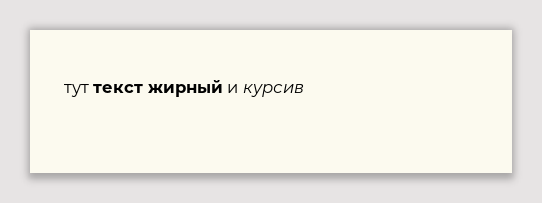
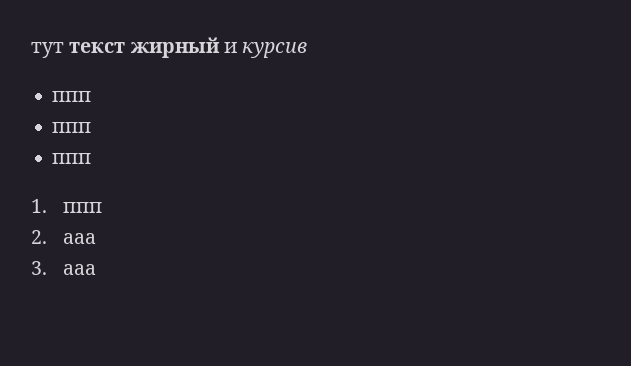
  тут текст жирный и курсив
+ ппп
+ ппп
+ ппп
+ 1. ппп
+ 2. ааа
+ 3. ааа

